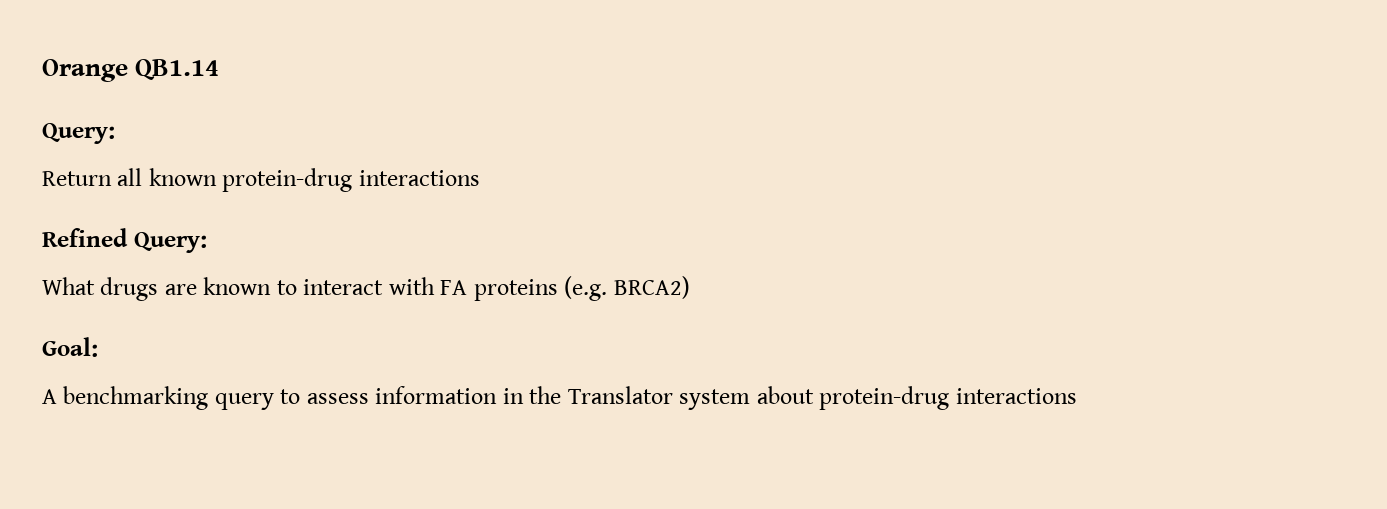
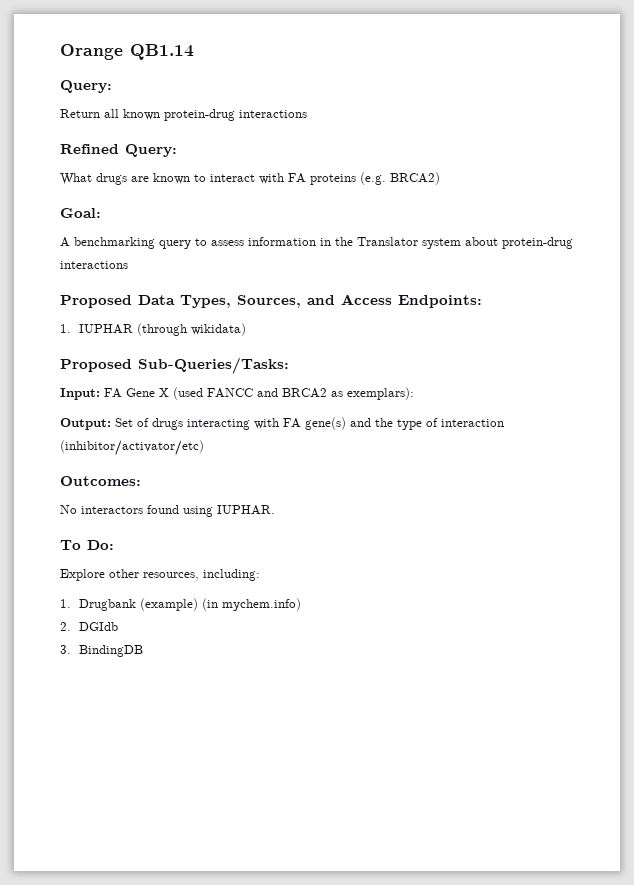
+ Proposed Data Types, Sources, and Access Endpoints:
+ 1. IUPHAR (through wikidata)
+ Proposed Sub-Queries/Tasks:
+ Input: FA Gene X (used FANCC and BRCA2 as exemplars):
+ Output: Set of drugs interacting with FA gene(s) and the type of interaction (inhibitor/activator/etc)
+ Outcomes:
+ No interactors found using IUPHAR.
+ To Do:
+ Explore other resources, including:
+ 1. Drugbank (example) (in mychem.info)
+ 2. DGIdb
+ 3. BindingDB

